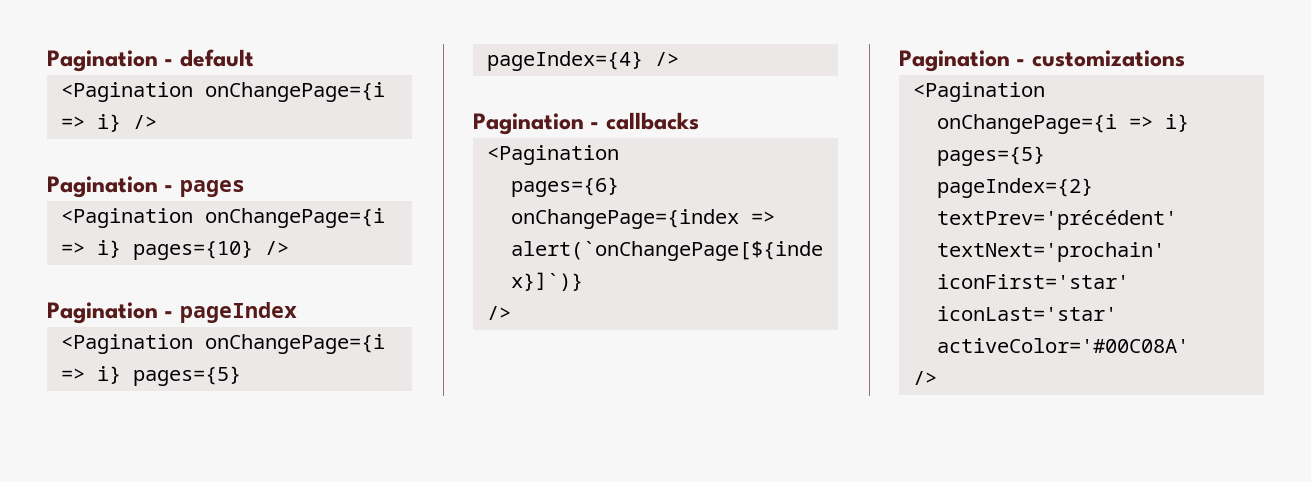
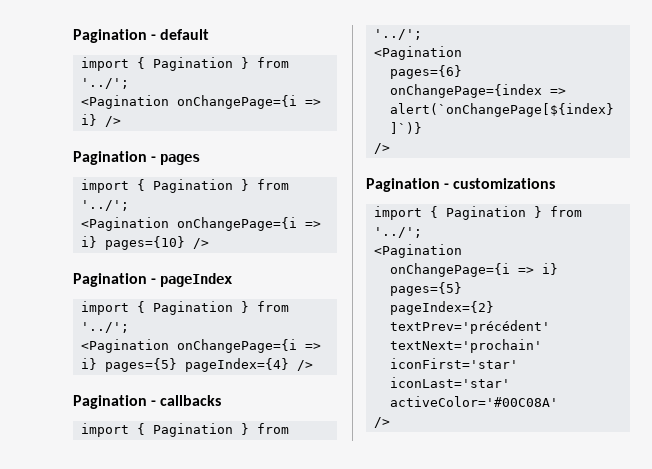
  Pagination - default
+ import { Pagination } from '../';
  Pagination - pages
+ import { Pagination } from '../';
  Pagination - pageIndex
+ import { Pagination } from '../';
  Pagination - callbacks
+ import { Pagination } from '../';
  Pagination - customizations
+ import { Pagination } from '../';

